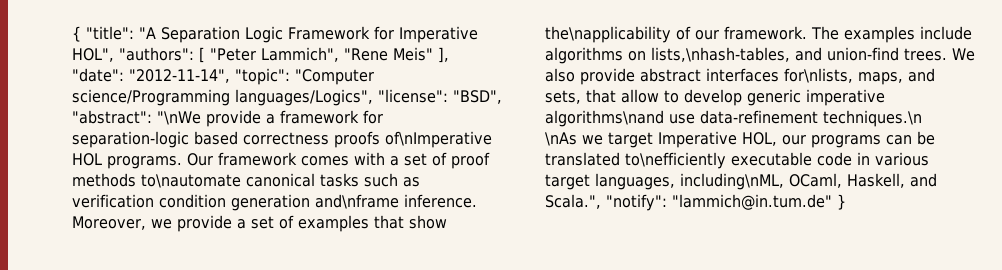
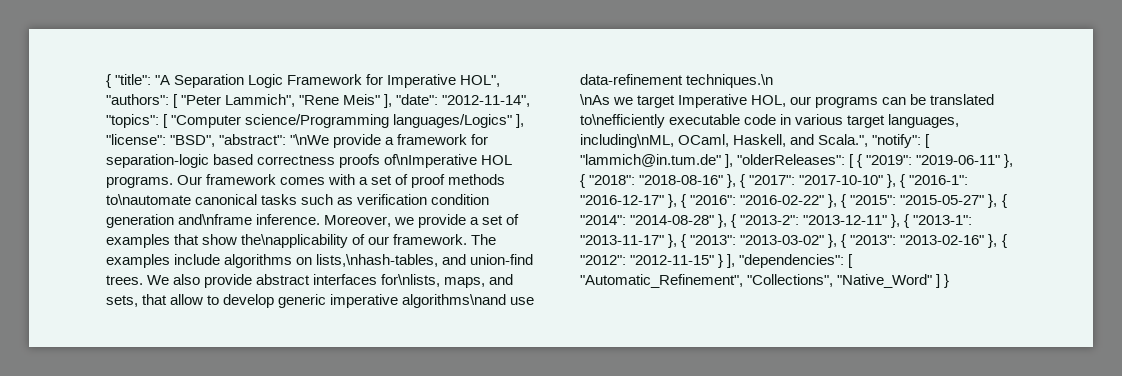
- { "title": "A Separation Logic Framework for Imperative HOL", "authors": [ "Peter Lammich", "Rene Meis" ], "date": "2012-11-14", "topic": "Computer science/Programming languages/Logics", "license": "BSD", "abstract": "\nWe provide a framework for separation-logic based correctness proofs of\nImperative HOL programs.
+ { "title": "A Separation Logic Framework for Imperative HOL", "authors": [ "Peter Lammich", "Rene Meis" ], "date": "2012-11-14", "topics": [ "Computer science/Programming languages/Logics" ], "license": "BSD", "abstract": "\nWe provide a framework for separation-logic based correctness proofs of\nImperative HOL programs.
- \nAs we target Imperative HOL, our programs can be translated to\nefficiently executable code in various target languages, including\nML, OCaml, Haskell, and Scala.", "notify": "lammich@in.tum.de" }
+ \nAs we target Imperative HOL, our programs can be translated to\nefficiently executable code in various target languages, including\nML, OCaml, Haskell, and Scala.", "notify": [ "lammich@in.tum.de" ], "olderReleases": [ { "2019": "2019-06-11" }, { "2018": "2018-08-16" }, { "2017": "2017-10-10" }, { "2016-1": "2016-12-17" }, { "2016": "2016-02-22" }, { "2015": "2015-05-27" }, { "2014": "2014-08-28" }, { "2013-2": "2013-12-11" }, { "2013-1": "2013-11-17" }, { "2013": "2013-03-02" }, { "2013": "2013-02-16" }, { "2012": "2012-11-15" } ], "dependencies": [ "Automatic_Refinement", "Collections", "Native_Word" ] }

